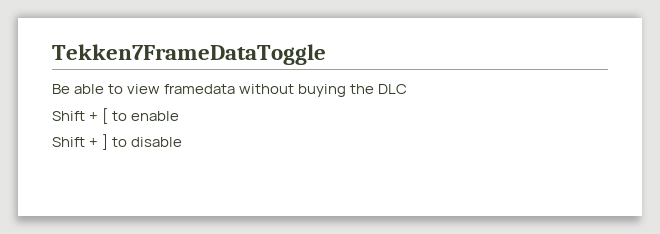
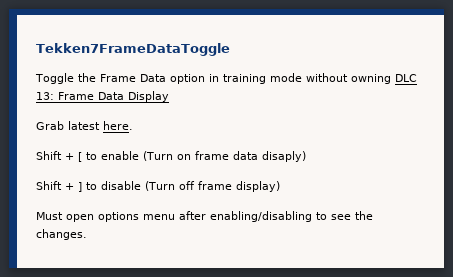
- Be able to view framedata without buying the DLC
+ Toggle the Frame Data option in training mode without owning DLC 13: Frame Data Display
+ Grab latest here.
- Shift + [ to enable
+ Shift + [ to enable (Turn on frame data disaply)
- Shift + ] to disable
+ Shift + ] to disable (Turn off frame display)
+ Must open options menu after enabling/disabling to see the changes.

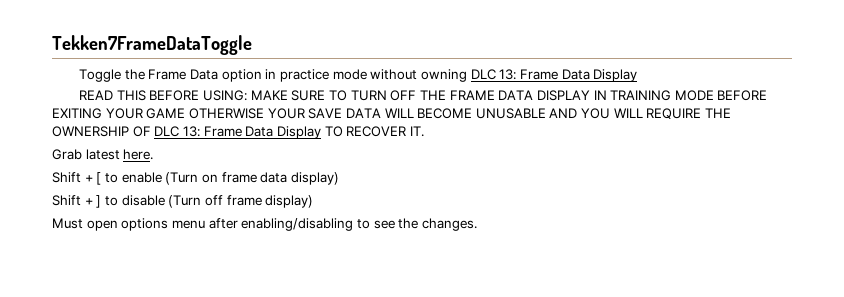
- Toggle the Frame Data option in training mode without owning DLC 13: Frame Data Display
+ Toggle the Frame Data option in practice mode without owning DLC 13: Frame Data Display
+ READ THIS BEFORE USING: MAKE SURE TO TURN OFF THE FRAME DATA DISPLAY IN TRAINING MODE BEFORE EXITING YOUR GAME OTHERWISE YOUR SAVE DATA WILL BECOME UNUSABLE AND YOU WILL REQUIRE THE OWNERSHIP OF DLC 13: Frame Data Display TO RECOVER IT.
- Shift + [ to enable (Turn on frame data disaply)
+ Shift + [ to enable (Turn on frame data display)

